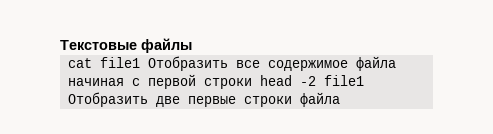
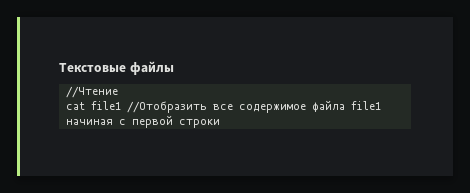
+ //Чтение
- cat file1 Отобразить все содержимое файла начиная с первой строки head -2 file1 Отобразить две первые строки файла
+ cat file1 //Отобразить все содержимое файла file1 начиная с первой строки

